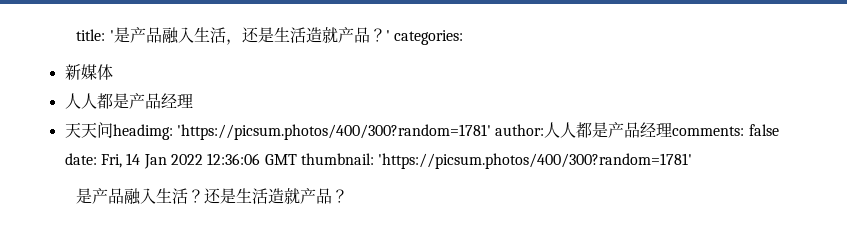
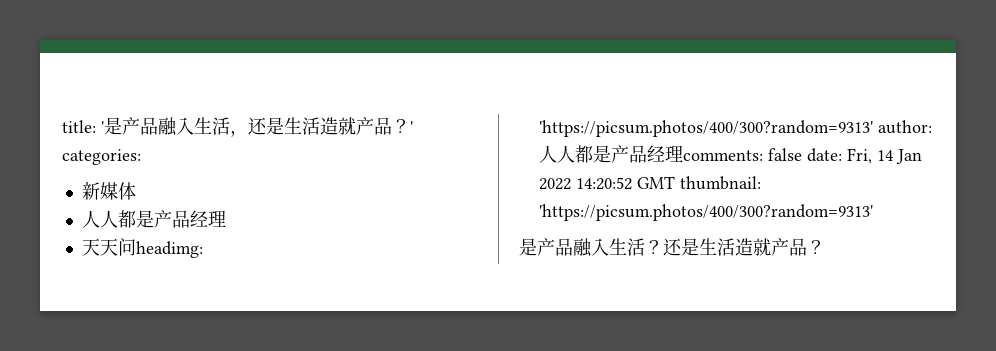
- 天天问headimg: 'https://picsum.photos/400/300?random=1781' author:人人都是产品经理comments: false date: Fri, 14 Jan 2022 12:36:06 GMT thumbnail: 'https://picsum.photos/400/300?random=1781'
+ 天天问headimg: 'https://picsum.photos/400/300?random=9313' author:人人都是产品经理comments: false date: Fri, 14 Jan 2022 14:20:52 GMT thumbnail: 'https://picsum.photos/400/300?random=9313'

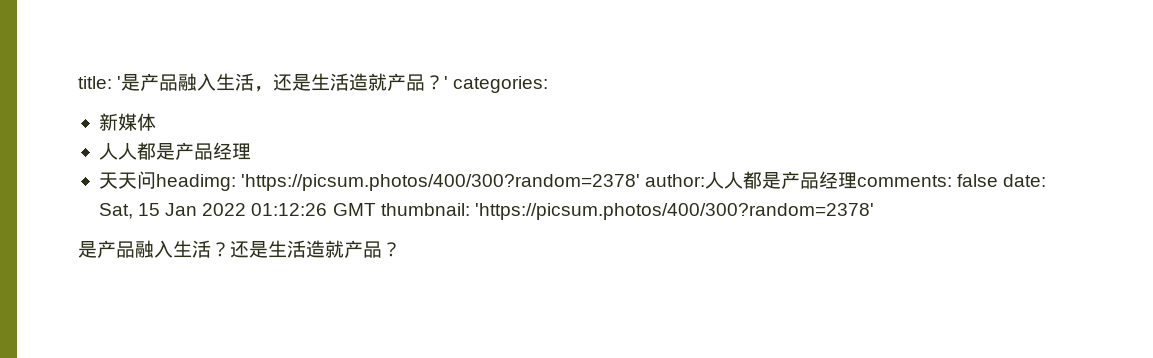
- 天天问headimg: 'https://picsum.photos/400/300?random=9313' author:人人都是产品经理comments: false date: Fri, 14 Jan 2022 14:20:52 GMT thumbnail: 'https://picsum.photos/400/300?random=9313'
+ 天天问headimg: 'https://picsum.photos/400/300?random=2378' author:人人都是产品经理comments: false date: Sat, 15 Jan 2022 01:12:26 GMT thumbnail: 'https://picsum.photos/400/300?random=2378'

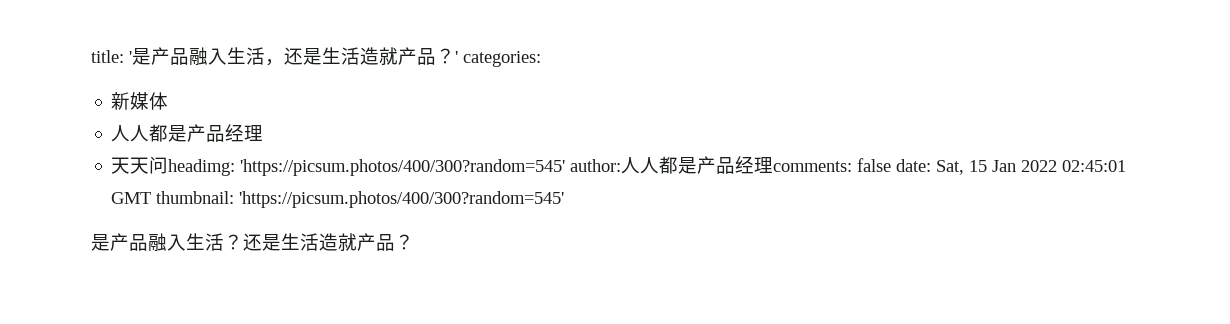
- 天天问headimg: 'https://picsum.photos/400/300?random=2378' author:人人都是产品经理comments: false date: Sat, 15 Jan 2022 01:12:26 GMT thumbnail: 'https://picsum.photos/400/300?random=2378'
+ 天天问headimg: 'https://picsum.photos/400/300?random=545' author:人人都是产品经理comments: false date: Sat, 15 Jan 2022 02:45:01 GMT thumbnail: 'https://picsum.photos/400/300?random=545'

